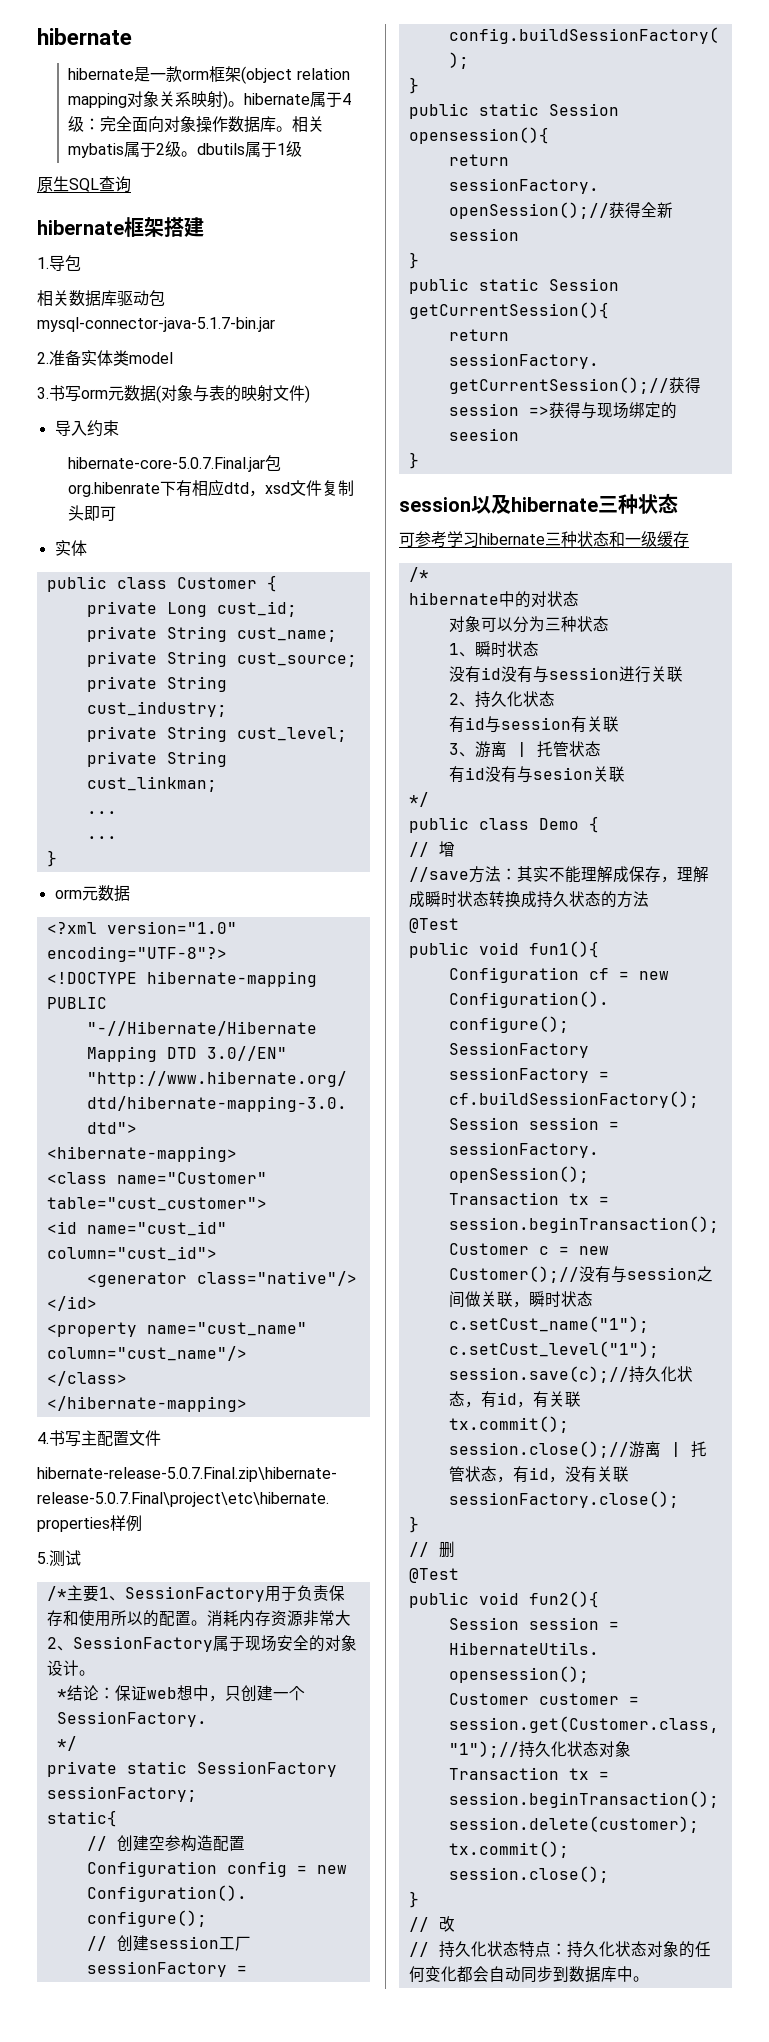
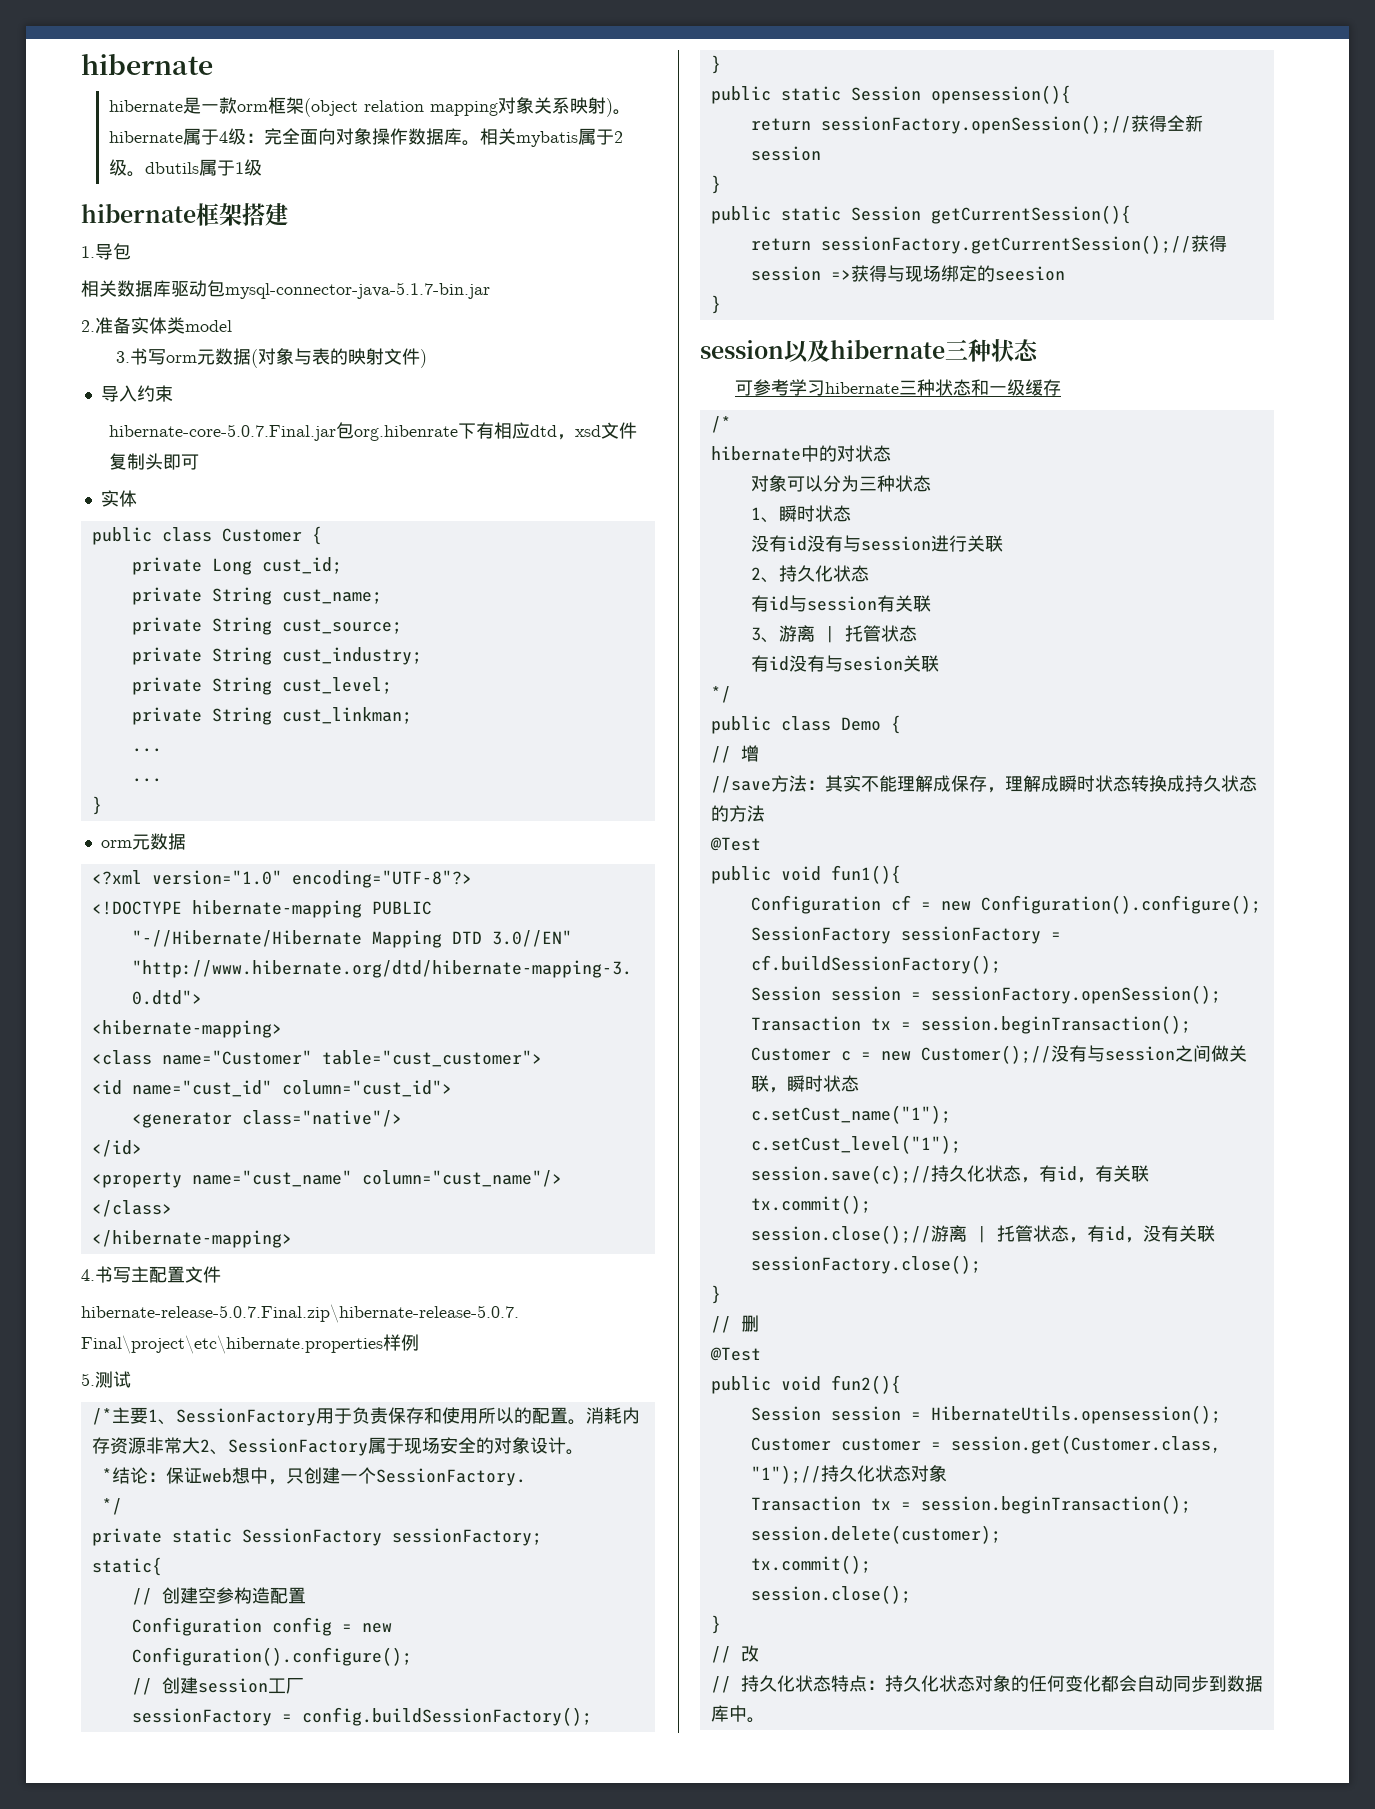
- 原生SQL查询

